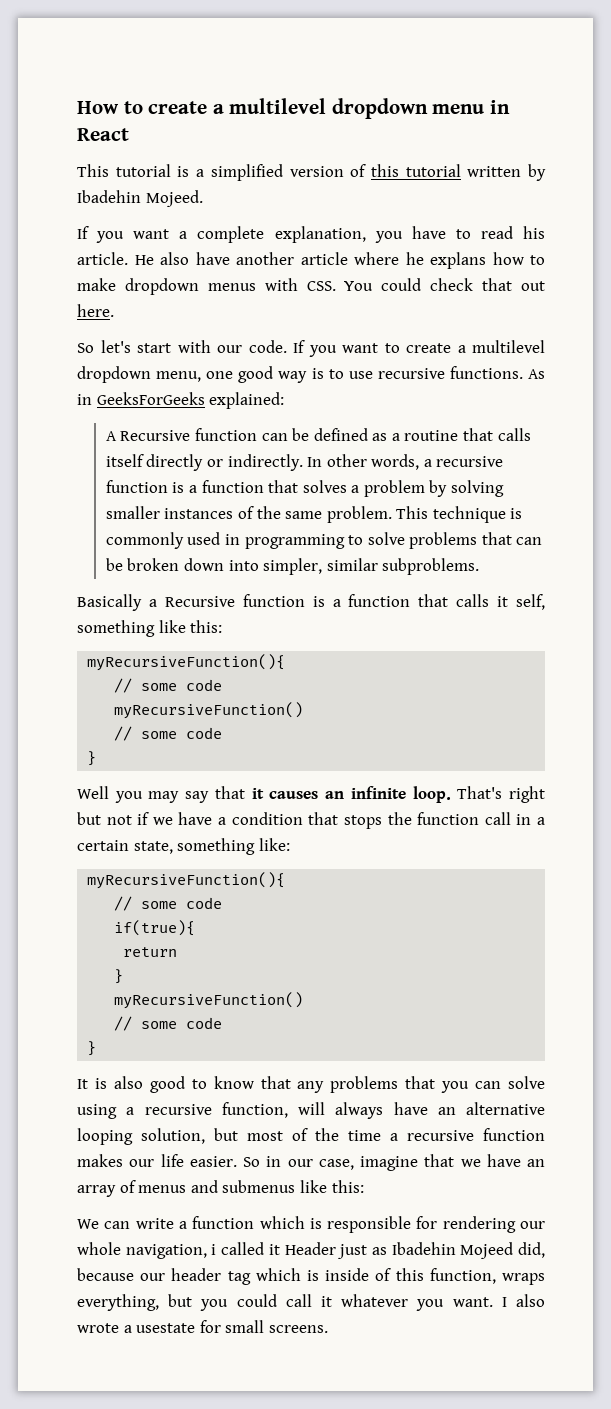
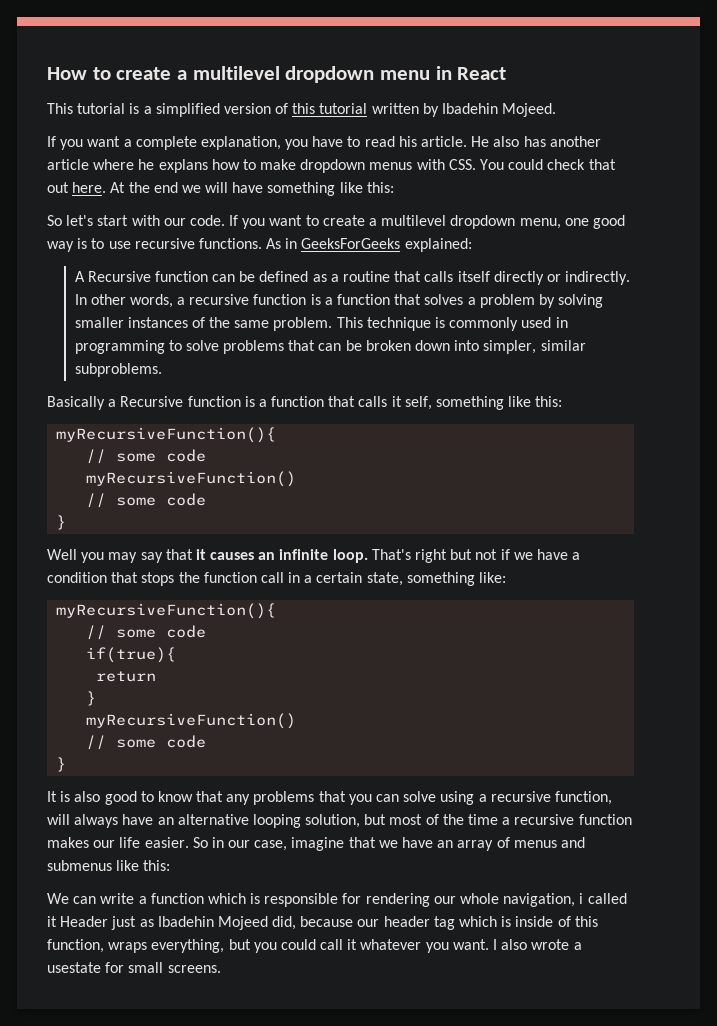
- He also have another article where he explans how to make dropdown menus with CSS. You could check that out here.
+ He also has another article where he explans how to make dropdown menus with CSS. You could check that out here. At the end we will have something like this:

